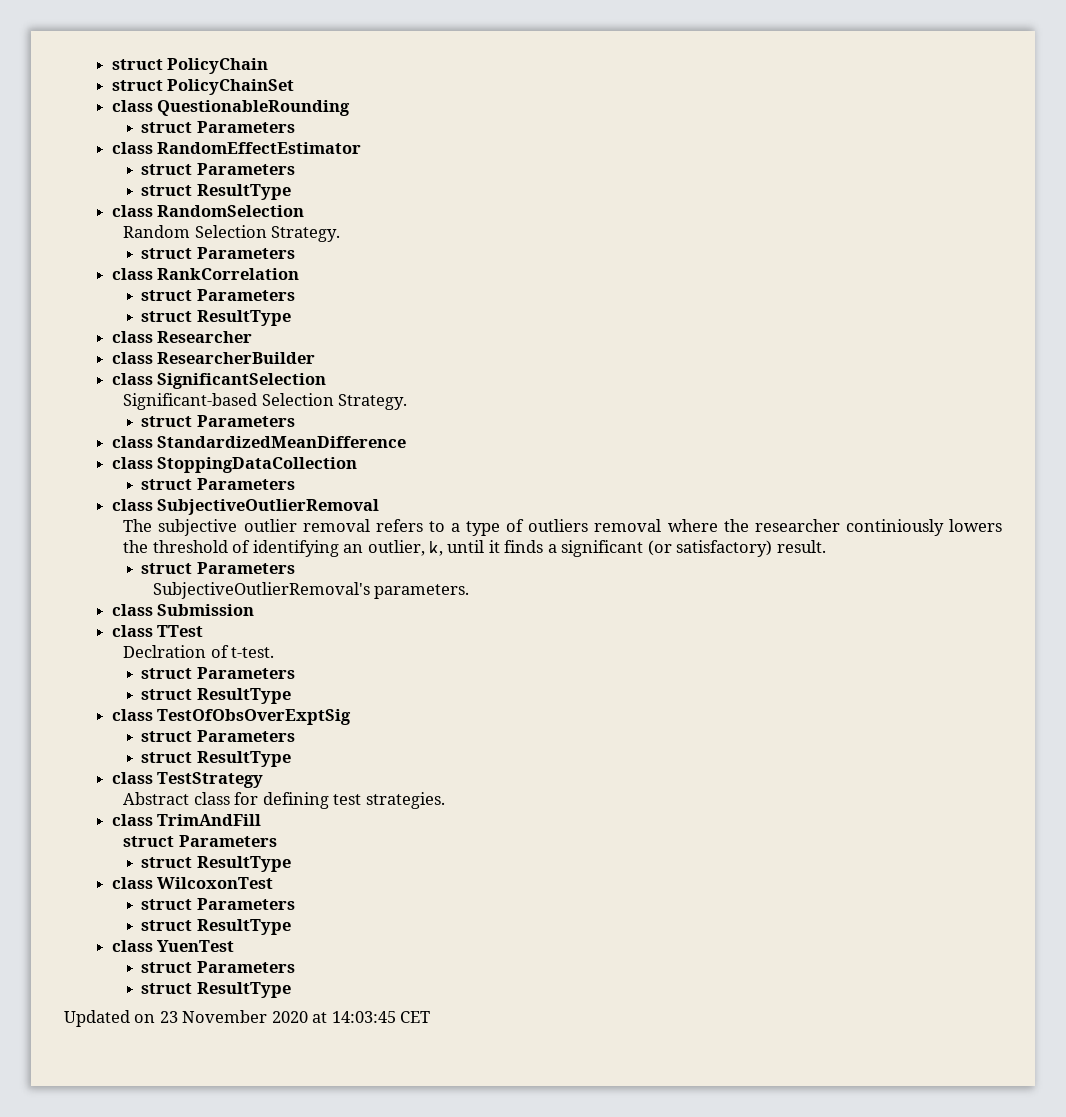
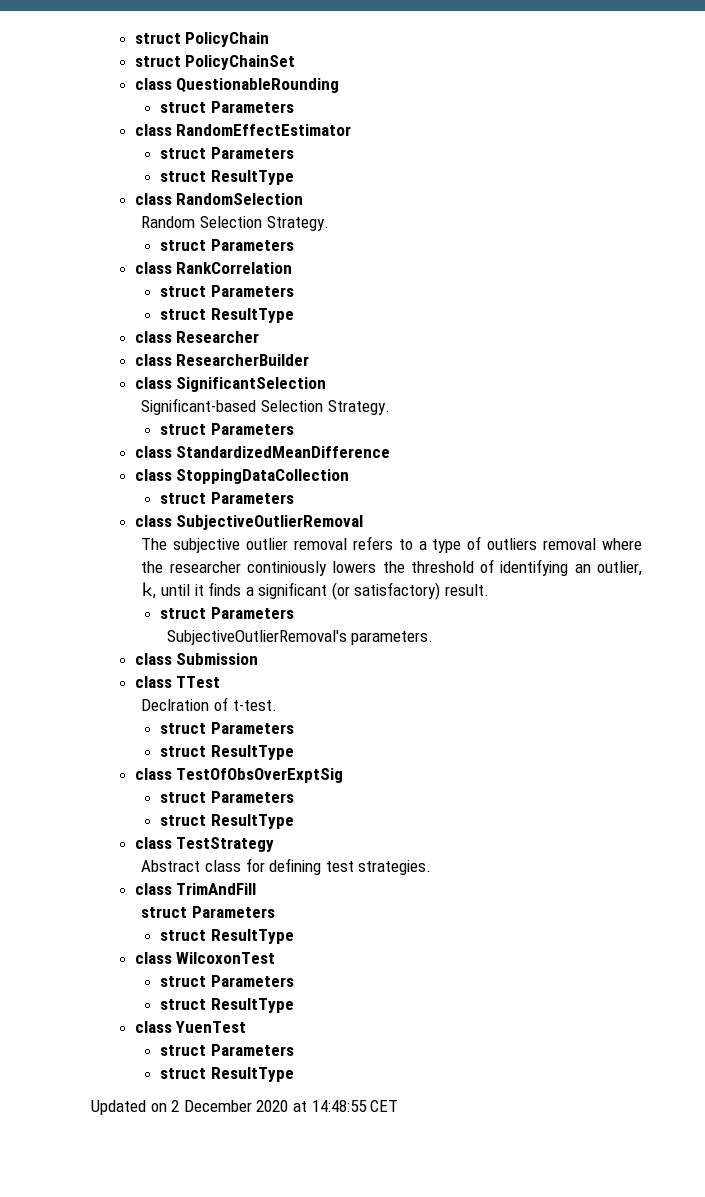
- Updated on 23 November 2020 at 14:03:45 CET
+ Updated on 2 December 2020 at 14:48:55 CET

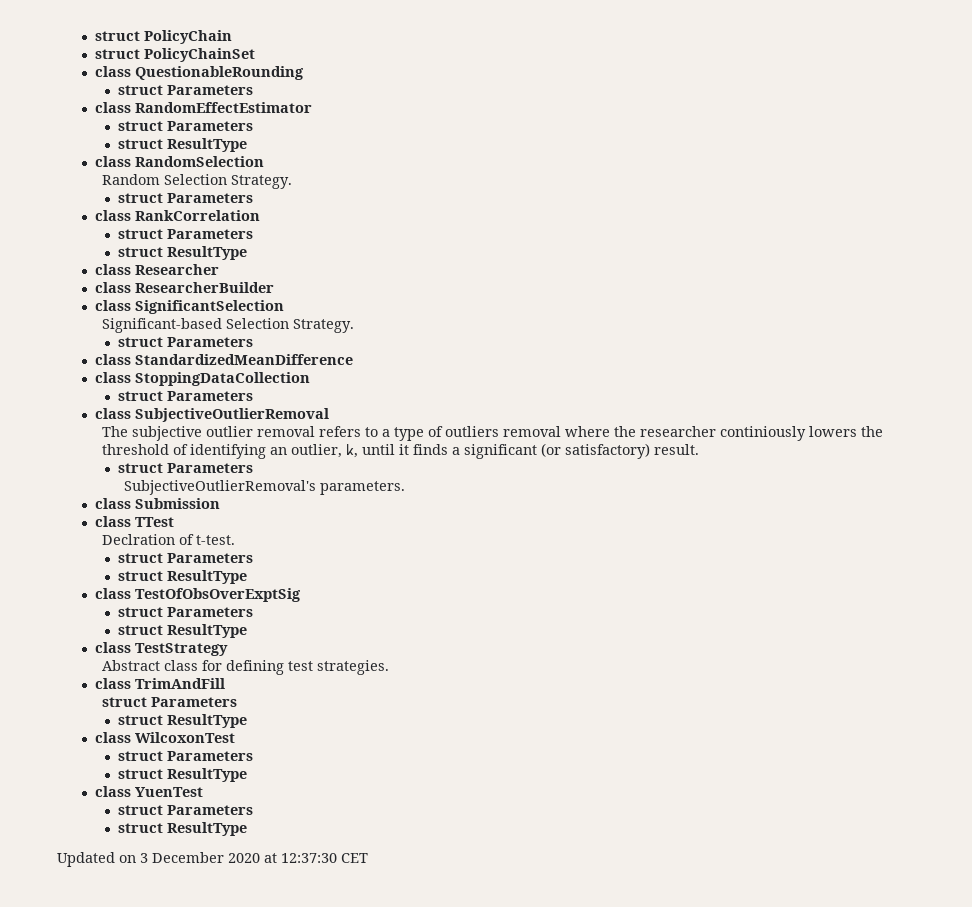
- Updated on 2 December 2020 at 14:48:55 CET
+ Updated on 3 December 2020 at 12:37:30 CET

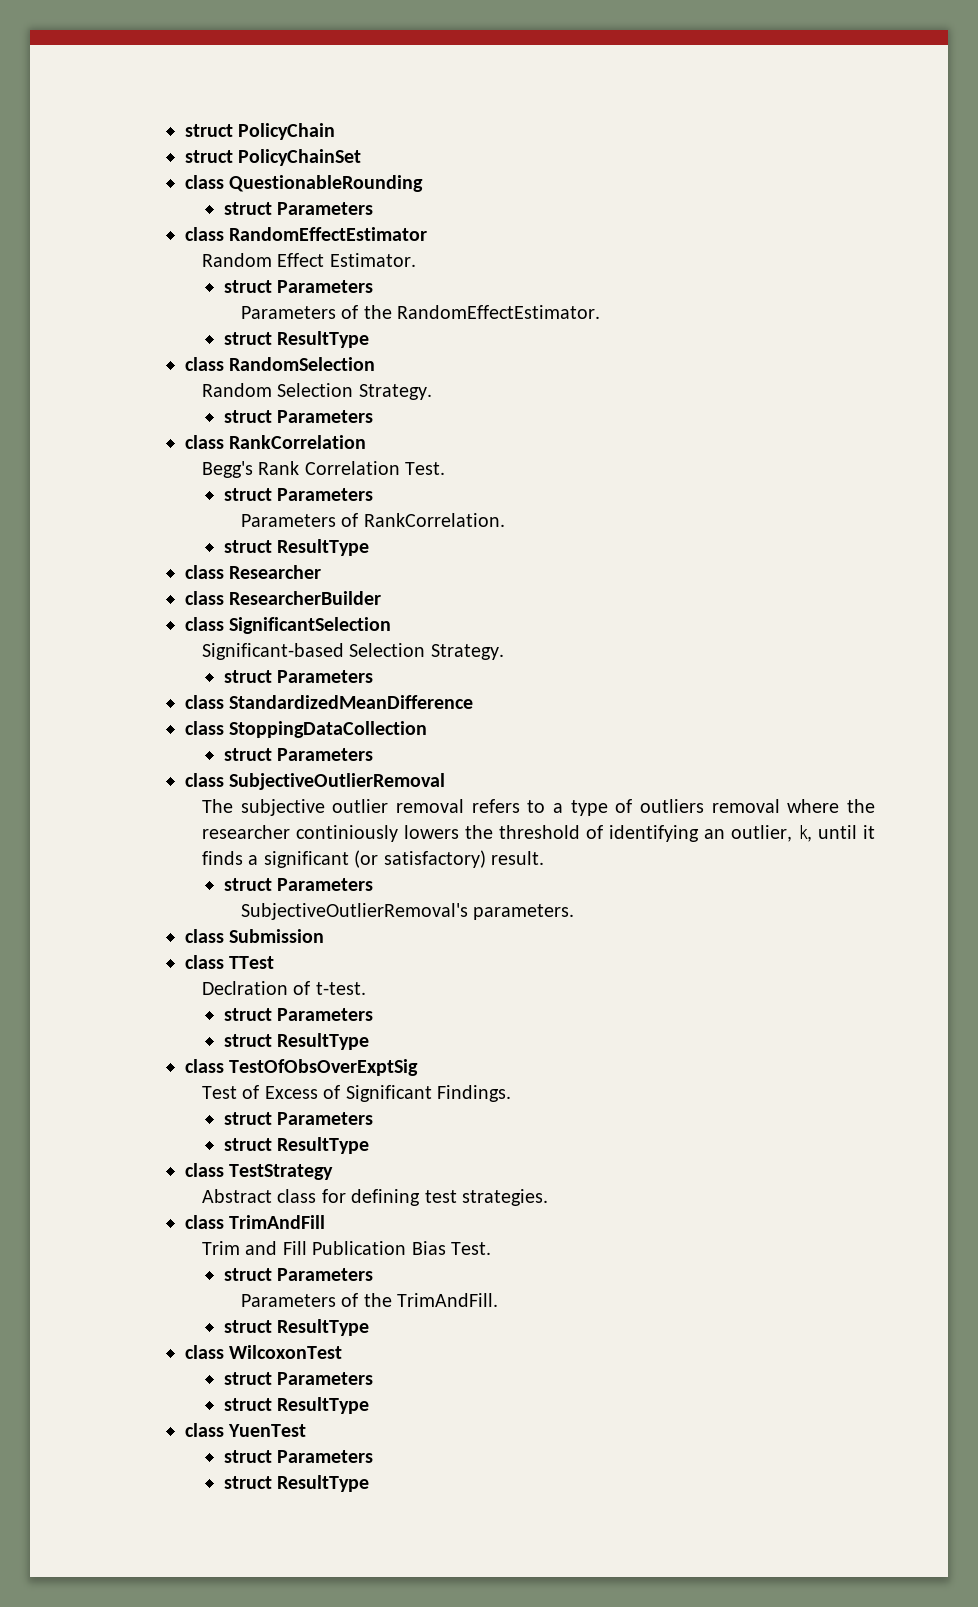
  class RandomEffectEstimator
+ Random Effect Estimator.
  struct Parameters
+ Parameters of the RandomEffectEstimator.
  class RankCorrelation
+ Begg's Rank Correlation Test.
  struct Parameters
+ Parameters of RankCorrelation.
+ Test of Excess of Significant Findings.
  class TrimAndFill
+ Trim and Fill Publication Bias Test.
  struct Parameters
+ Parameters of the TrimAndFill.
- Updated on 3 December 2020 at 12:37:30 CET

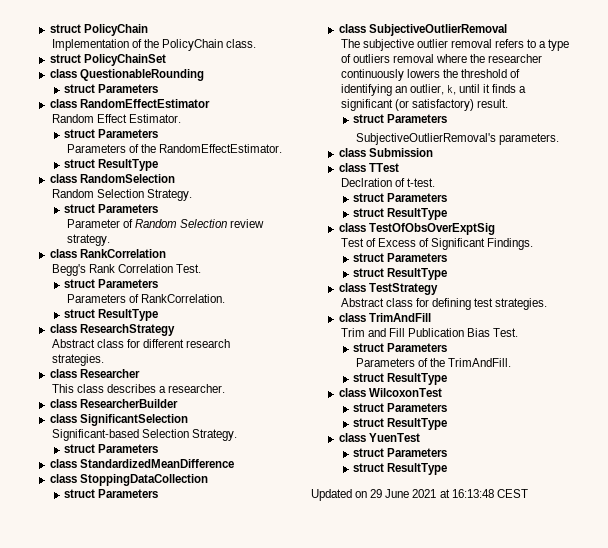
+ Implementation of the PolicyChain class.
+ Parameter of Random Selection review strategy.
+ class ResearchStrategy
+ Abstract class for different research strategies.
  class Researcher
+ This class describes a researcher.
- The subjective outlier removal refers to a type of outliers removal where the researcher continiously lowers the threshold of identifying an outlier, k, until it finds a significant (or satisfactory) result.
+ The subjective outlier removal refers to a type of outliers removal where the researcher continuously lowers the threshold of identifying an outlier, k, until it finds a significant (or satisfactory) result.
+ Updated on 29 June 2021 at 16:13:48 CEST

